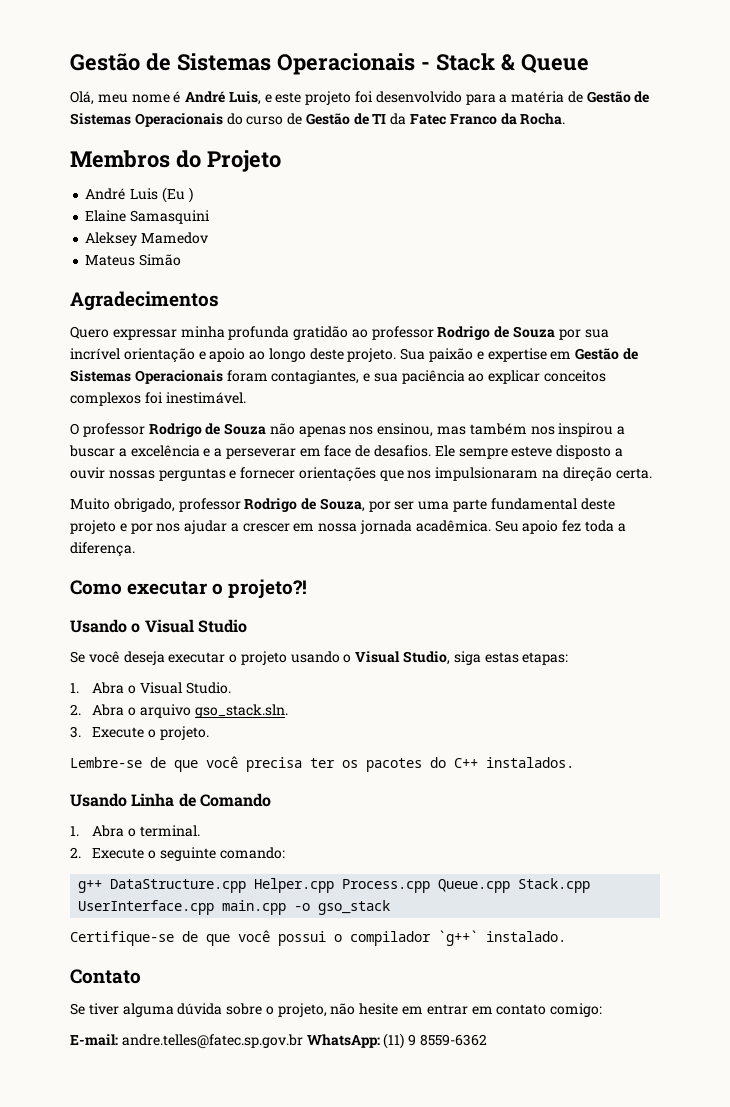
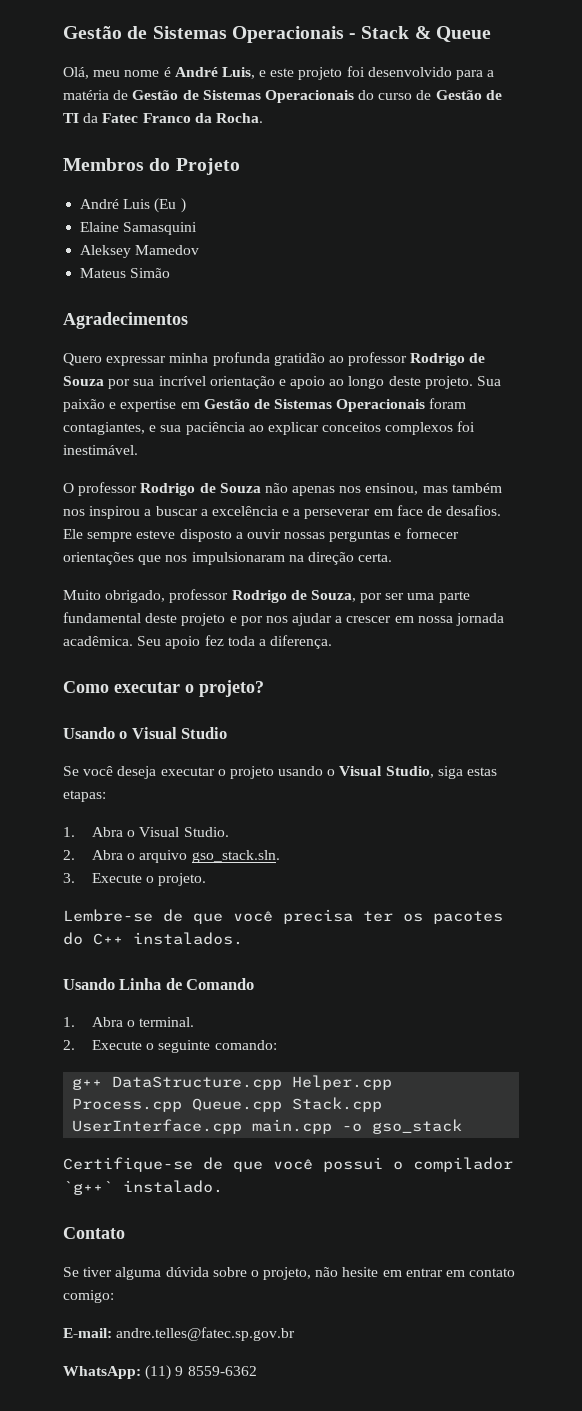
- Como executar o projeto?!
+ Como executar o projeto?
- E-mail: andre.telles@fatec.sp.gov.br WhatsApp: (11) 9 8559-6362
+ E-mail: andre.telles@fatec.sp.gov.br
+ WhatsApp: (11) 9 8559-6362

